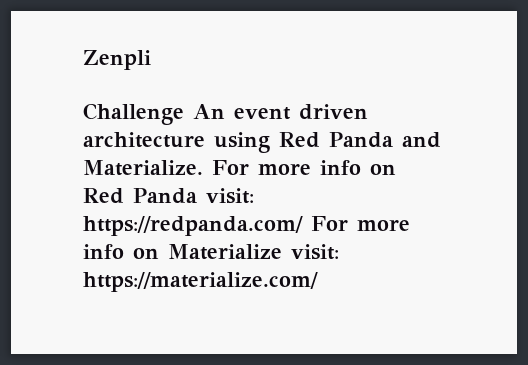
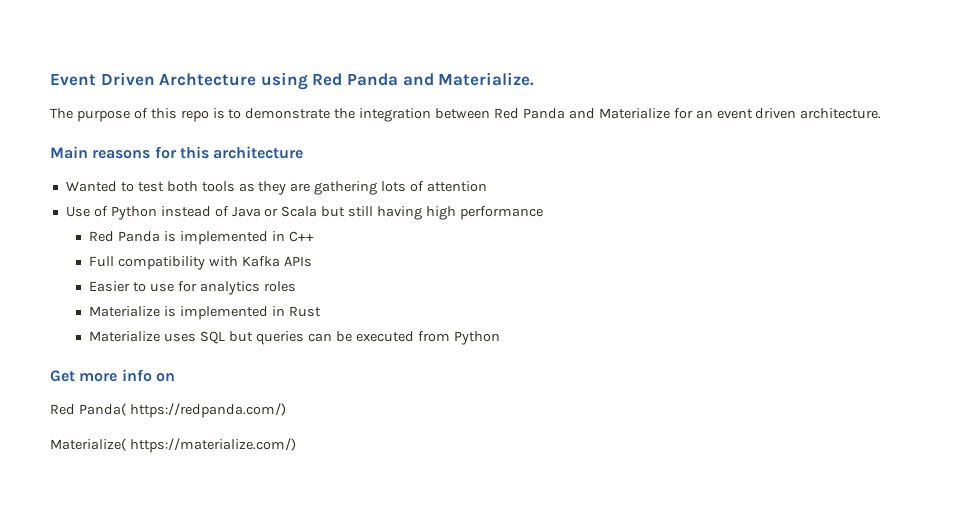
- Zenpli
- Challenge An event driven architecture using Red Panda and Materialize. For more info on Red Panda visit: https://redpanda.com/ For more info on Materialize visit: https://materialize.com/
+ Event Driven Archtecture using Red Panda and Materialize.
+ The purpose of this repo is to demonstrate the integration between Red Panda and Materialize for an event driven architecture.
+ Main reasons for this architecture
+ Wanted to test both tools as they are gathering lots of attention
+ Use of Python instead of Java or Scala but still having high performance
+ Red Panda is implemented in C++
+ Full compatibility with Kafka APIs
+ Easier to use for analytics roles
+ Materialize is implemented in Rust
+ Materialize uses SQL but queries can be executed from Python
+ Get more info on
+ Red Panda( https://redpanda.com/)
+ Materialize( https://materialize.com/)

